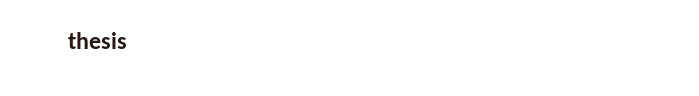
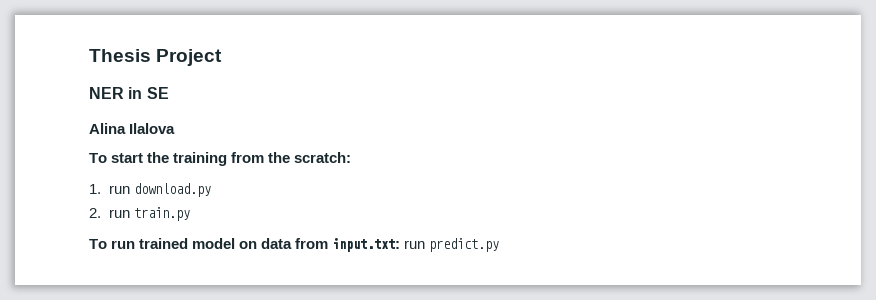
- thesis
+ Thesis Project
+ NER in SE
+ Alina Ilalova
+ To start the training from the scratch:
+ 1. run download.py
+ 2. run train.py
+ To run trained model on data from input.txt: run predict.py

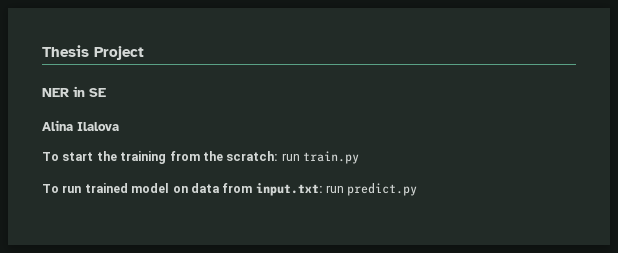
- To start the training from the scratch:
- 1. run download.py
- 2. run train.py
+ To start the training from the scratch: run train.py

